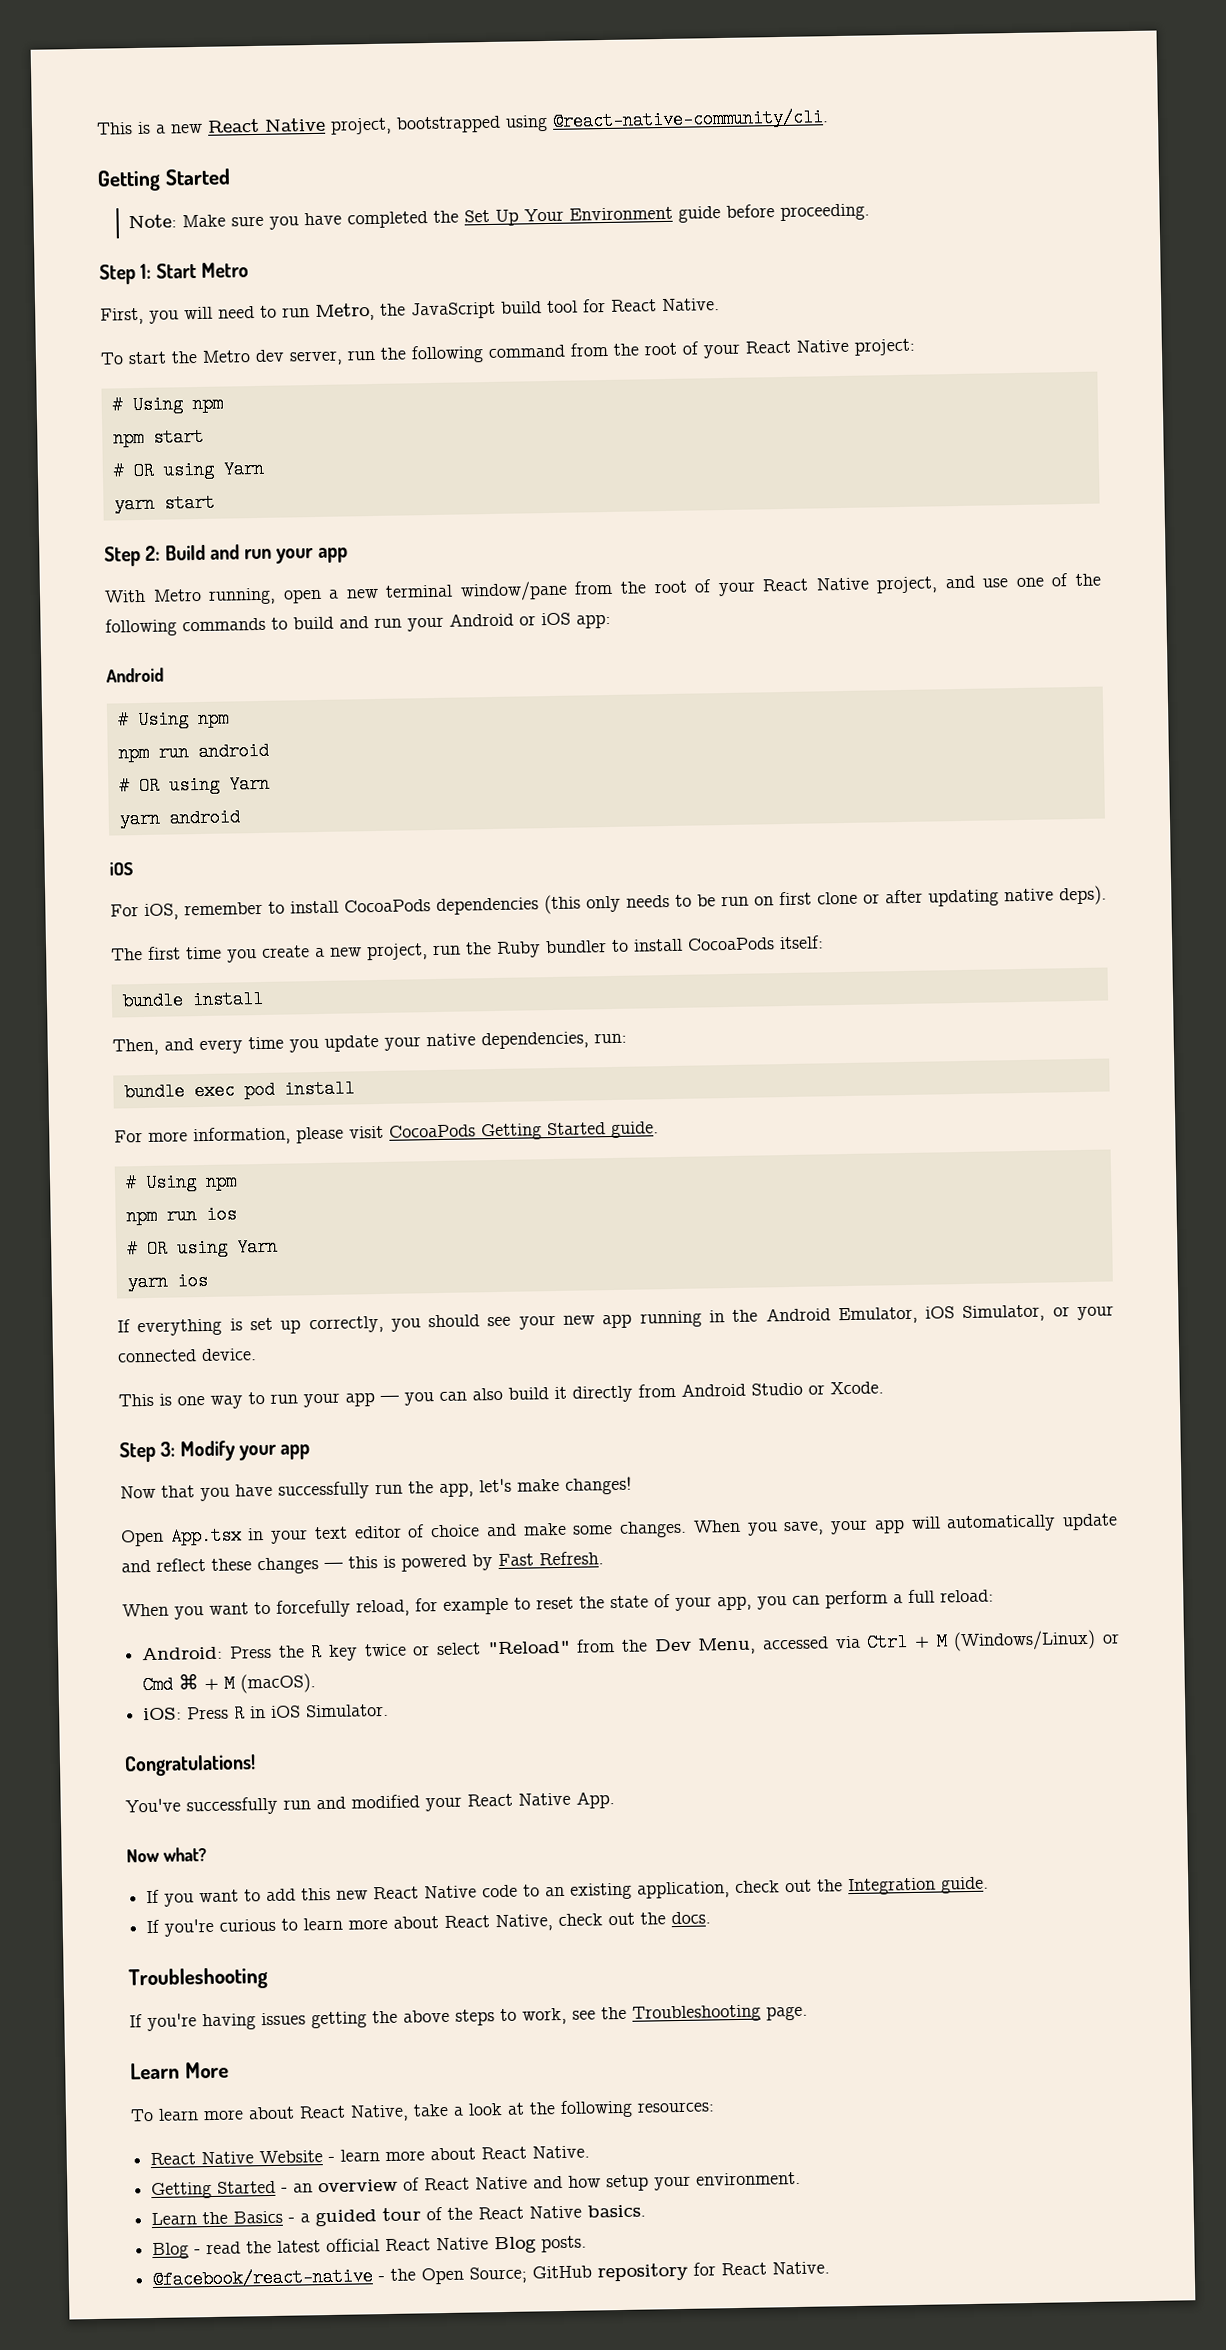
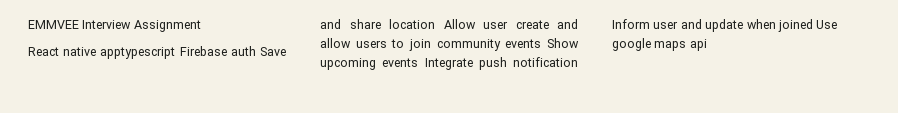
- This is a new React Native project, bootstrapped using @react-native-community/cli.
- Getting Started
- Note: Make sure you have completed the Set Up Your Environment guide before proceeding.
- Step 1: Start Metro
- First, you will need to run Metro, the JavaScript build tool for React Native.
- To start the Metro dev server, run the following command from the root of your React Native project:
- # Using npm
- npm start
- # OR using Yarn
- yarn start
- Step 2: Build and run your app
- With Metro running, open a new terminal window/pane from the root of your React Native project, and use one of the following commands to build and run your Android or iOS app:
- Android
- # Using npm
- npm run android
- # OR using Yarn
- yarn android
- iOS
- For iOS, remember to install CocoaPods dependencies (this only needs to be run on first clone or after updating native deps).
- The first time you create a new project, run the Ruby bundler to install CocoaPods itself:
- bundle install
- Then, and every time you update your native dependencies, run:
- bundle exec pod install
- For more information, please visit CocoaPods Getting Started guide.
- # Using npm
- npm run ios
- # OR using Yarn
- yarn ios
- If everything is set up correctly, you should see your new app running in the Android Emulator, iOS Simulator, or your connected device.
- This is one way to run your app — you can also build it directly from Android Studio or Xcode.
- Step 3: Modify your app
- Now that you have successfully run the app, let's make changes!
- Open App.tsx in your text editor of choice and make some changes. When you save, your app will automatically update and reflect these changes — this is powered by Fast Refresh.
- When you want to forcefully reload, for example to reset the state of your app, you can perform a full reload:
- Android: Press the R key twice or select "Reload" from the Dev Menu, accessed via Ctrl + M (Windows/Linux) or Cmd ⌘ + M (macOS).
- iOS: Press R in iOS Simulator.
- Congratulations!
- You've successfully run and modified your React Native App.
- Now what?
- If you want to add this new React Native code to an existing application, check out the Integration guide.
- If you're curious to learn more about React Native, check out the docs.
- Troubleshooting
- If you're having issues getting the above steps to work, see the Troubleshooting page.
- Learn More
- To learn more about React Native, take a look at the following resources:
- React Native Website - learn more about React Native.
- Getting Started - an overview of React Native and how setup your environment.
- Learn the Basics - a guided tour of the React Native basics.
- Blog - read the latest official React Native Blog posts.
- @facebook/react-native - the Open Source; GitHub repository for React Native.
+ EMMVEE Interview Assignment
+ React native apptypescript Firebase auth Save and share location Allow user create and allow users to join community events Show upcoming events Integrate push notification Inform user and update when joined Use google maps api

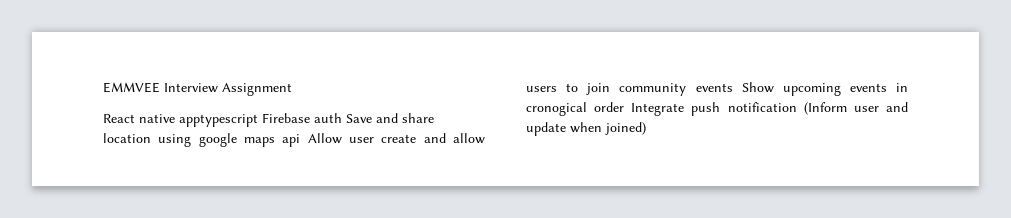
- React native apptypescript Firebase auth Save and share location Allow user create and allow users to join community events Show upcoming events Integrate push notification Inform user and update when joined Use google maps api
+ React native apptypescript Firebase auth Save and share location using google maps api Allow user create and allow users to join community events Show upcoming events in cronogical order Integrate push notification (Inform user and update when joined)

